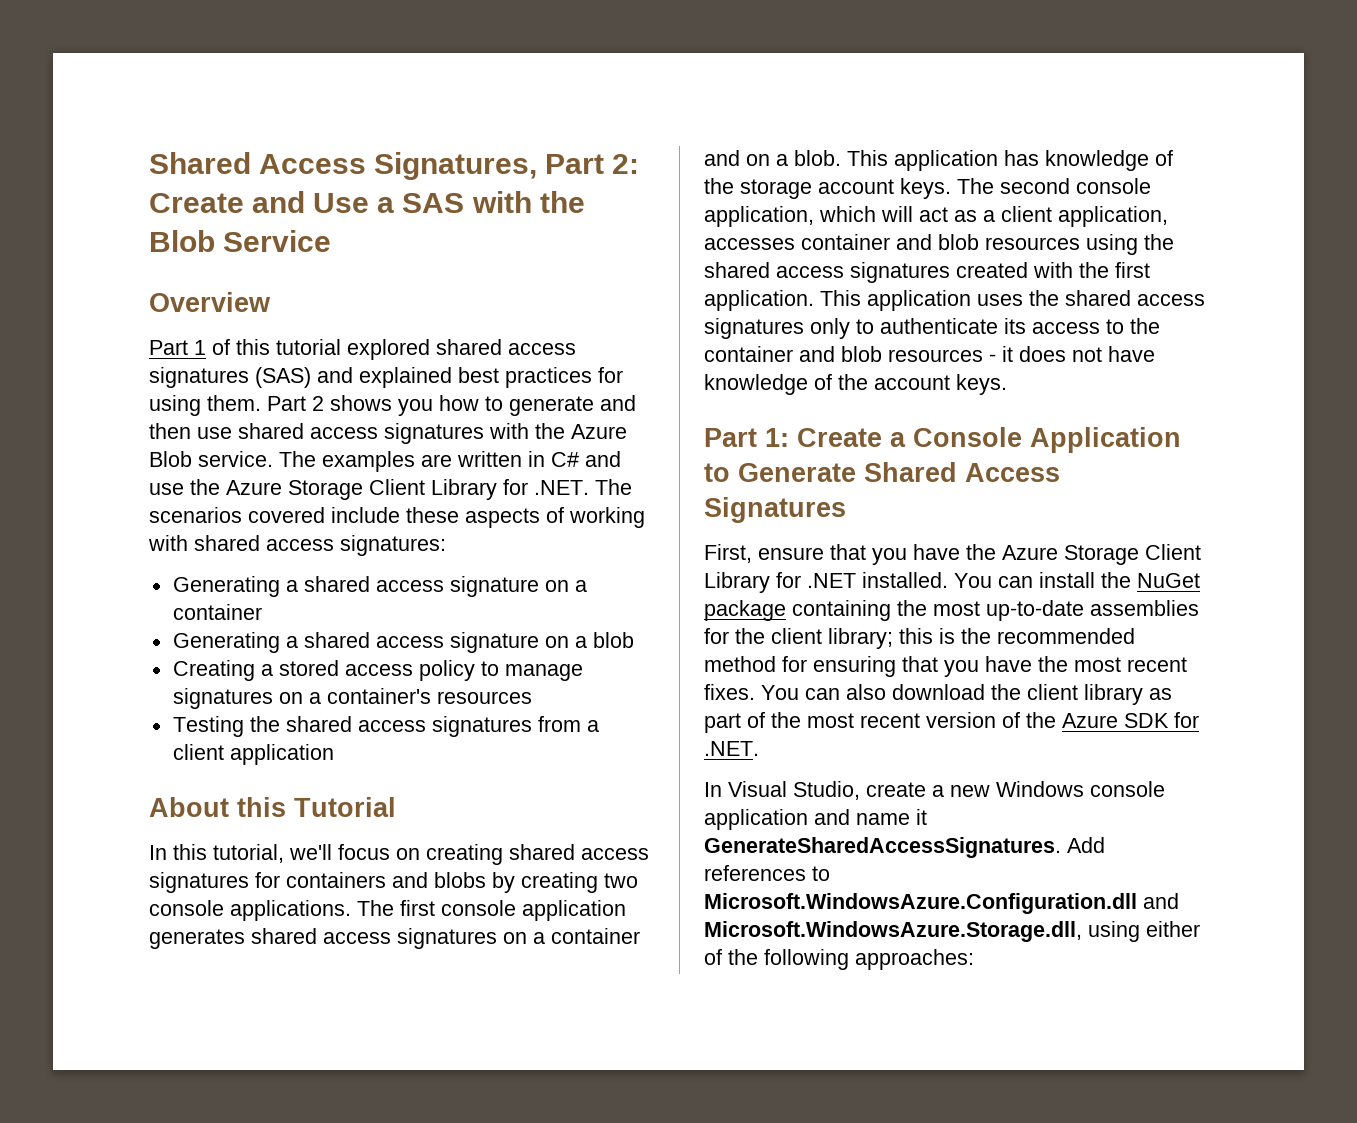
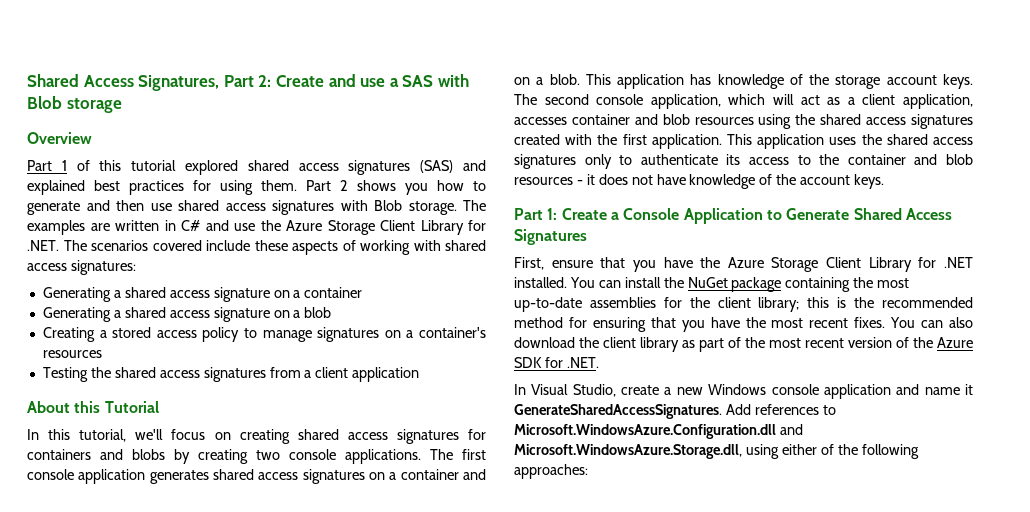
- Shared Access Signatures, Part 2: Create and Use a SAS with the Blob Service
+ Shared Access Signatures, Part 2: Create and use a SAS with Blob storage
- Part 2 shows you how to generate and then use shared access signatures with the Azure Blob service.
+ Part 2 shows you how to generate and then use shared access signatures with Blob storage.

